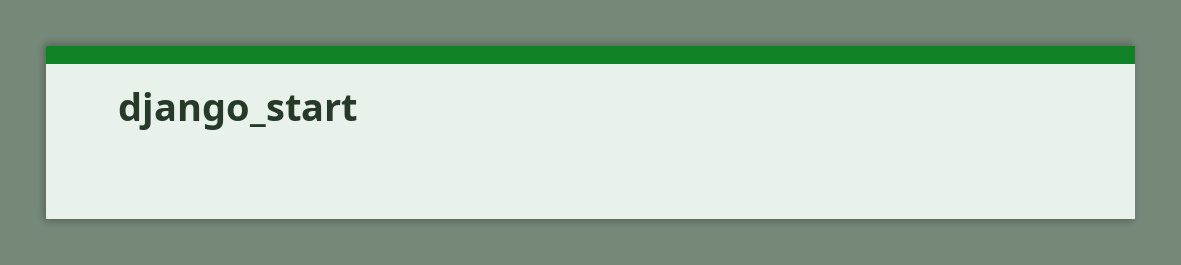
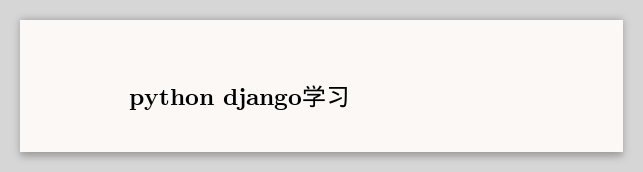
- django_start
+ python django学习

